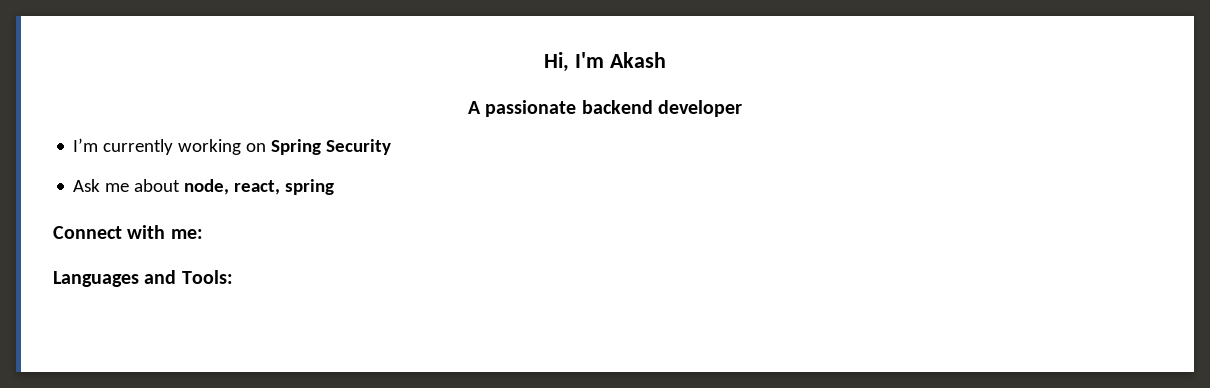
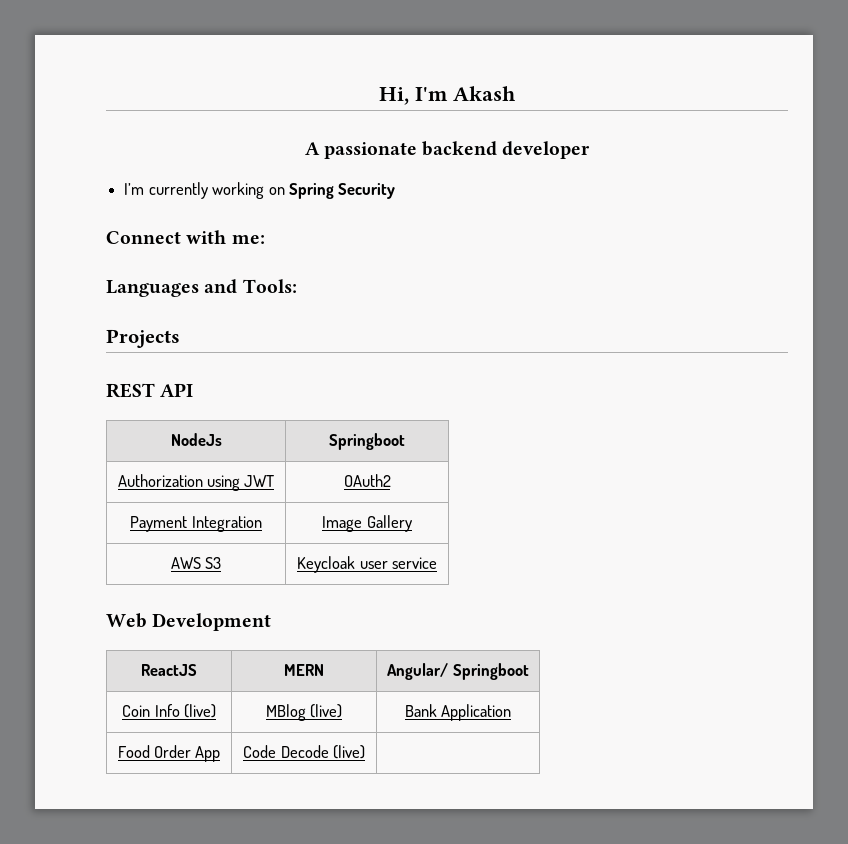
- Ask me about node, react, spring
+ Projects
+ REST API
+ NodeJs | Springboot
+ Authorization using JWT | OAuth2
+ Payment Integration | Image Gallery
+ AWS S3 | Keycloak user service
+ Web Development
+ ReactJS | MERN | Angular/ Springboot
+ Coin Info (live) | MBlog (live) | Bank Application
+ Food Order App | Code Decode (live) |

